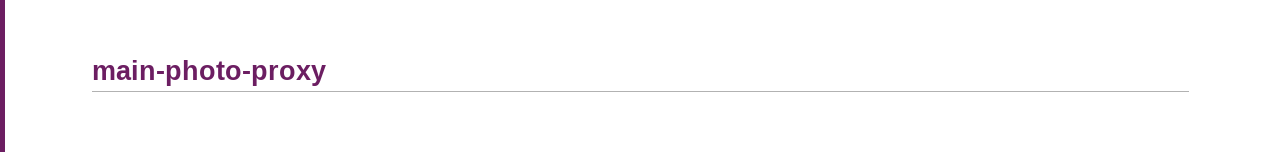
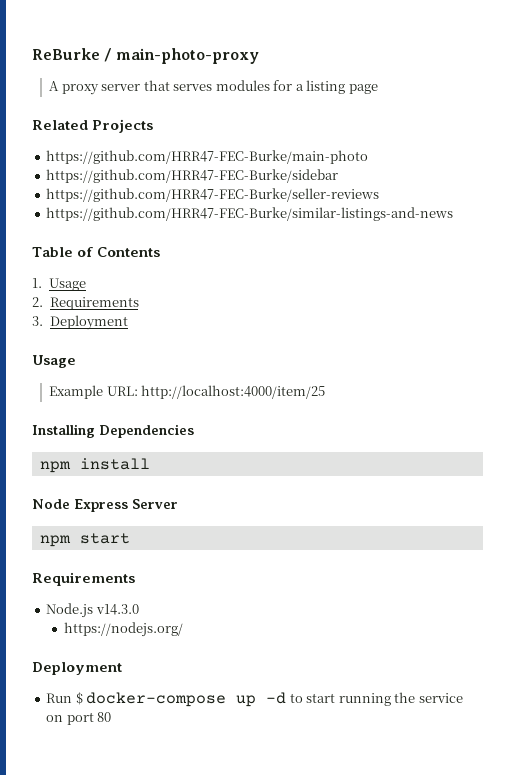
- main-photo-proxy
+ ReBurke / main-photo-proxy
+ A proxy server that serves modules for a listing page
+ Related Projects
+ https://github.com/HRR47-FEC-Burke/main-photo
+ https://github.com/HRR47-FEC-Burke/sidebar
+ https://github.com/HRR47-FEC-Burke/seller-reviews
+ https://github.com/HRR47-FEC-Burke/similar-listings-and-news
+ Table of Contents
+ 1. Usage
+ 2. Requirements
+ 3. Deployment
+ Usage
+ Example URL: http://localhost:4000/item/25
+ Installing Dependencies
+ npm install
+ Node Express Server
+ npm start
+ Requirements
+ Node.js v14.3.0
+ https://nodejs.org/
+ Deployment
+ Run $ docker-compose up -d to start running the service on port 80

